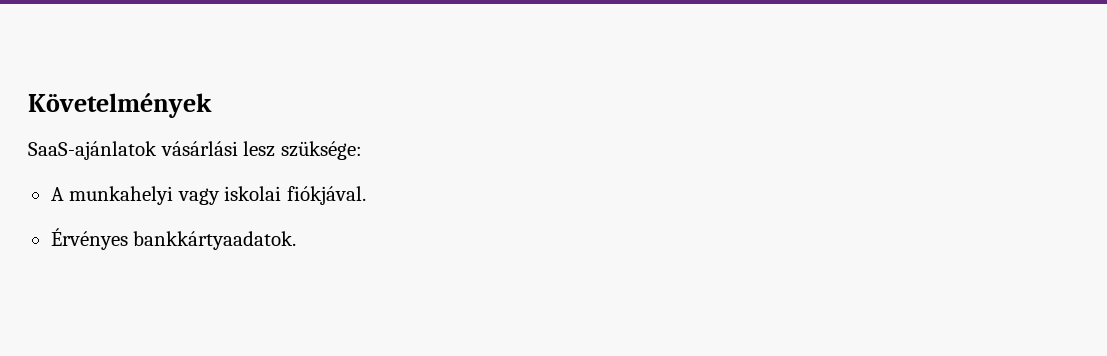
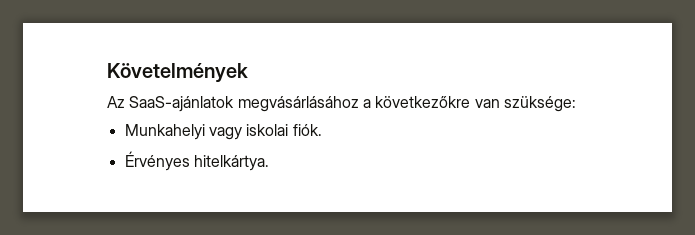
- SaaS-ajánlatok vásárlási lesz szüksége:
+ Az SaaS-ajánlatok megvásárlásához a következőkre van szüksége:
- A munkahelyi vagy iskolai fiókjával.
+ Munkahelyi vagy iskolai fiók.
- Érvényes bankkártyaadatok.
+ Érvényes hitelkártya.

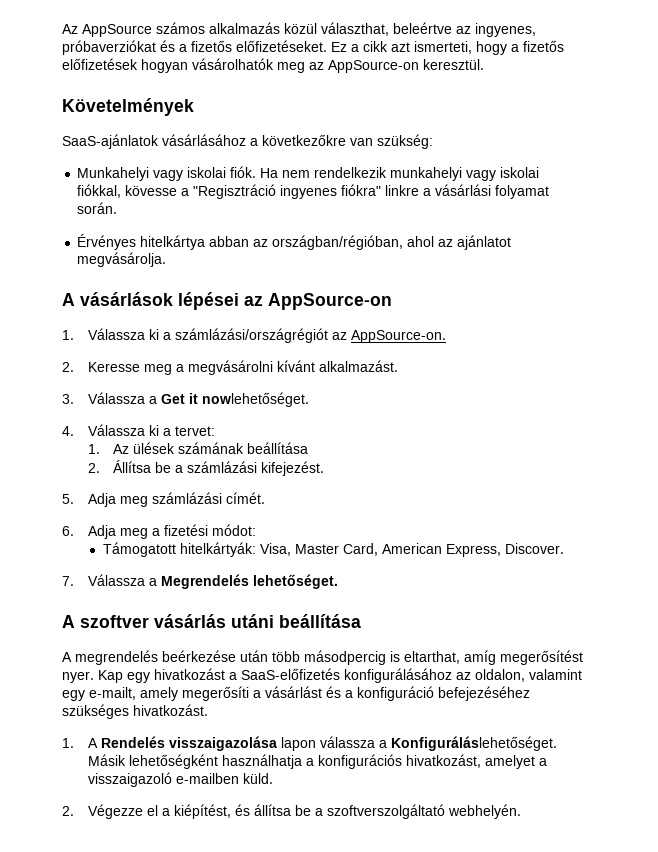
+ Az AppSource számos alkalmazás közül választhat, beleértve az ingyenes, próbaverziókat és a fizetős előfizetéseket. Ez a cikk azt ismerteti, hogy a fizetős előfizetések hogyan vásárolhatók meg az AppSource-on keresztül.
  Követelmények
- Az SaaS-ajánlatok megvásárlásához a következőkre van szüksége:
+ SaaS-ajánlatok vásárlásához a következőkre van szükség:
- Munkahelyi vagy iskolai fiók.
- Érvényes hitelkártya.
+ Munkahelyi vagy iskolai fiók. Ha nem rendelkezik munkahelyi vagy iskolai fiókkal, kövesse a "Regisztráció ingyenes fiókra" linkre a vásárlási folyamat során.
+ Érvényes hitelkártya abban az országban/régióban, ahol az ajánlatot megvásárolja.
+ A vásárlások lépései az AppSource-on
+ 1. Válassza ki a számlázási/országrégiót az AppSource-on.
+ 2. Keresse meg a megvásárolni kívánt alkalmazást.
+ 3. Válassza a Get it nowlehetőséget.
+ 4. Válassza ki a tervet:
+ 1. Az ülések számának beállítása
+ 2. Állítsa be a számlázási kifejezést.
+ 5. Adja meg számlázási címét.
+ 6. Adja meg a fizetési módot:
+ Támogatott hitelkártyák: Visa, Master Card, American Express, Discover.
+ 7. Válassza a Megrendelés lehetőséget.
+ A szoftver vásárlás utáni beállítása
+ A megrendelés beérkezése után több másodpercig is eltarthat, amíg megerősítést nyer. Kap egy hivatkozást a SaaS-előfizetés konfigurálásához az oldalon, valamint egy e-mailt, amely megerősíti a vásárlást és a konfiguráció befejezéséhez szükséges hivatkozást.
+ 1. A Rendelés visszaigazolása lapon válassza a Konfiguráláslehetőséget. Másik lehetőségként használhatja a konfigurációs hivatkozást, amelyet a visszaigazoló e-mailben küld.
+ 2. Végezze el a kiépítést, és állítsa be a szoftverszolgáltató webhelyén.

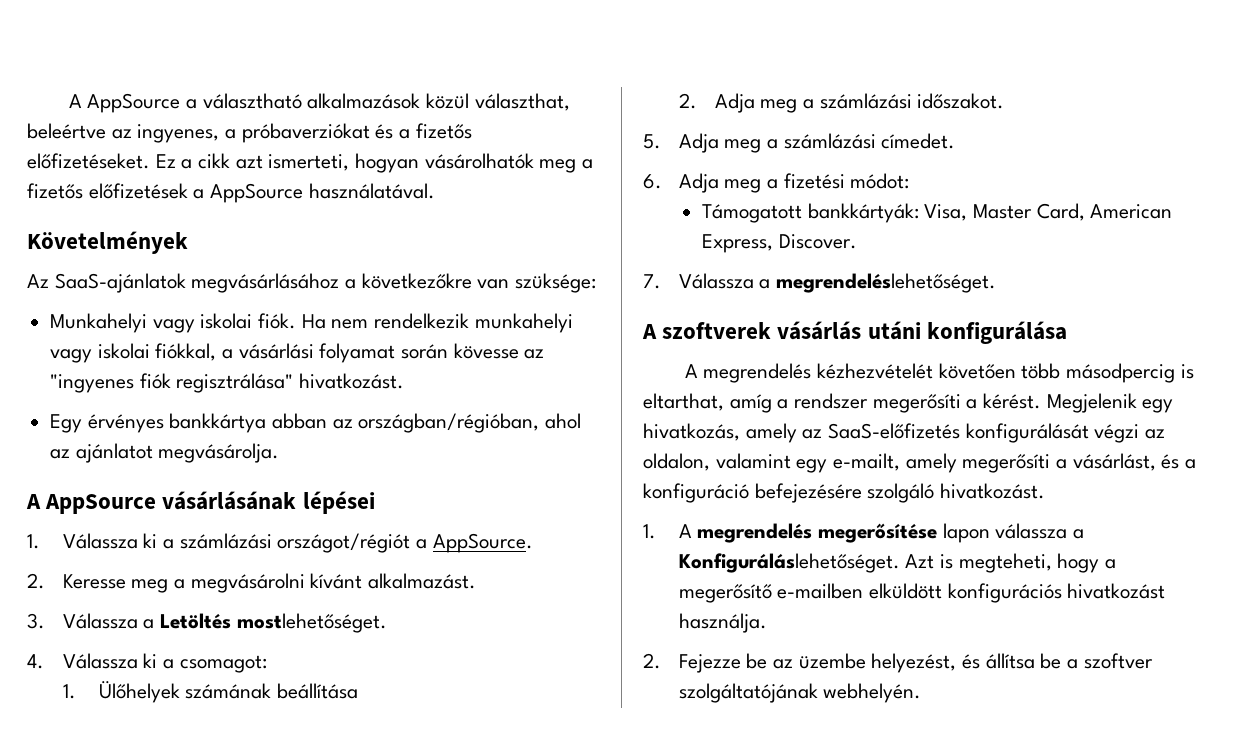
- Az AppSource számos alkalmazás közül választhat, beleértve az ingyenes, próbaverziókat és a fizetős előfizetéseket.
+ A AppSource a választható alkalmazások közül választhat, beleértve az ingyenes, a próbaverziókat és a fizetős előfizetéseket.
- Ez a cikk azt ismerteti, hogy a fizetős előfizetések hogyan vásárolhatók meg az AppSource-on keresztül.
+ Ez a cikk azt ismerteti, hogyan vásárolhatók meg a fizetős előfizetések a AppSource használatával.
  Követelmények
- SaaS-ajánlatok vásárlásához a következőkre van szükség:
+ Az SaaS-ajánlatok megvásárlásához a következőkre van szüksége:
- Ha nem rendelkezik munkahelyi vagy iskolai fiókkal, kövesse a "Regisztráció ingyenes fiókra" linkre a vásárlási folyamat során.
- Érvényes hitelkártya abban az országban/régióban, ahol az ajánlatot megvásárolja.
+ Ha nem rendelkezik munkahelyi vagy iskolai fiókkal, a vásárlási folyamat során kövesse az "ingyenes fiók regisztrálása" hivatkozást.
+ Egy érvényes bankkártya abban az országban/régióban, ahol az ajánlatot megvásárolja.
- A vásárlások lépései az AppSource-on
+ A AppSource vásárlásának lépései
- 1. Válassza ki a számlázási/országrégiót az AppSource-on.
+ 1. Válassza ki a számlázási országot/régiót a AppSource.
- 3. Válassza a Get it nowlehetőséget.
+ 3. Válassza a Letöltés mostlehetőséget.
- 4. Válassza ki a tervet:
- 1. Az ülések számának beállítása
+ 4. Válassza ki a csomagot:
+ 1. Ülőhelyek számának beállítása
- 2. Állítsa be a számlázási kifejezést.
+ 2. Adja meg a számlázási időszakot.
- 5. Adja meg számlázási címét.
+ 5. Adja meg a számlázási címedet.
- Támogatott hitelkártyák: Visa, Master Card, American Express, Discover.
+ Támogatott bankkártyák: Visa, Master Card, American Express, Discover.
- 7. Válassza a Megrendelés lehetőséget.
- A szoftver vásárlás utáni beállítása
- A megrendelés beérkezése után több másodpercig is eltarthat, amíg megerősítést nyer. Kap egy hivatkozást a SaaS-előfizetés konfigurálásához az oldalon, valamint egy e-mailt, amely megerősíti a vásárlást és a konfiguráció befejezéséhez szükséges hivatkozást.
+ 7. Válassza a megrendeléslehetőséget.
+ A szoftverek vásárlás utáni konfigurálása
+ A megrendelés kézhezvételét követően több másodpercig is eltarthat, amíg a rendszer megerősíti a kérést. Megjelenik egy hivatkozás, amely az SaaS-előfizetés konfigurálását végzi az oldalon, valamint egy e-mailt, amely megerősíti a vásárlást, és a konfiguráció befejezésére szolgáló hivatkozást.
- 1. A Rendelés visszaigazolása lapon válassza a Konfiguráláslehetőséget.
+ 1. A megrendelés megerősítése lapon válassza a Konfiguráláslehetőséget.
- Másik lehetőségként használhatja a konfigurációs hivatkozást, amelyet a visszaigazoló e-mailben küld.
- 2. Végezze el a kiépítést, és állítsa be a szoftverszolgáltató webhelyén.
+ Azt is megteheti, hogy a megerősítő e-mailben elküldött konfigurációs hivatkozást használja.
+ 2. Fejezze be az üzembe helyezést, és állítsa be a szoftver szolgáltatójának webhelyén.

